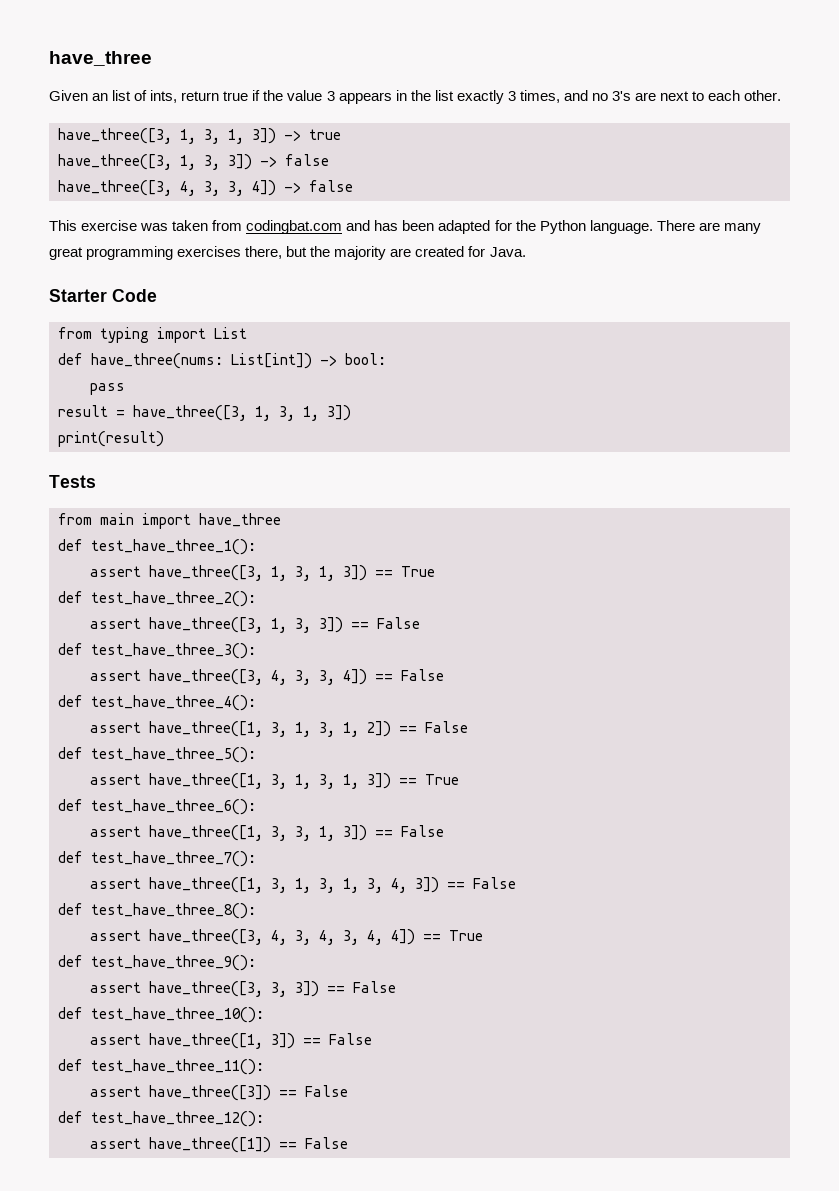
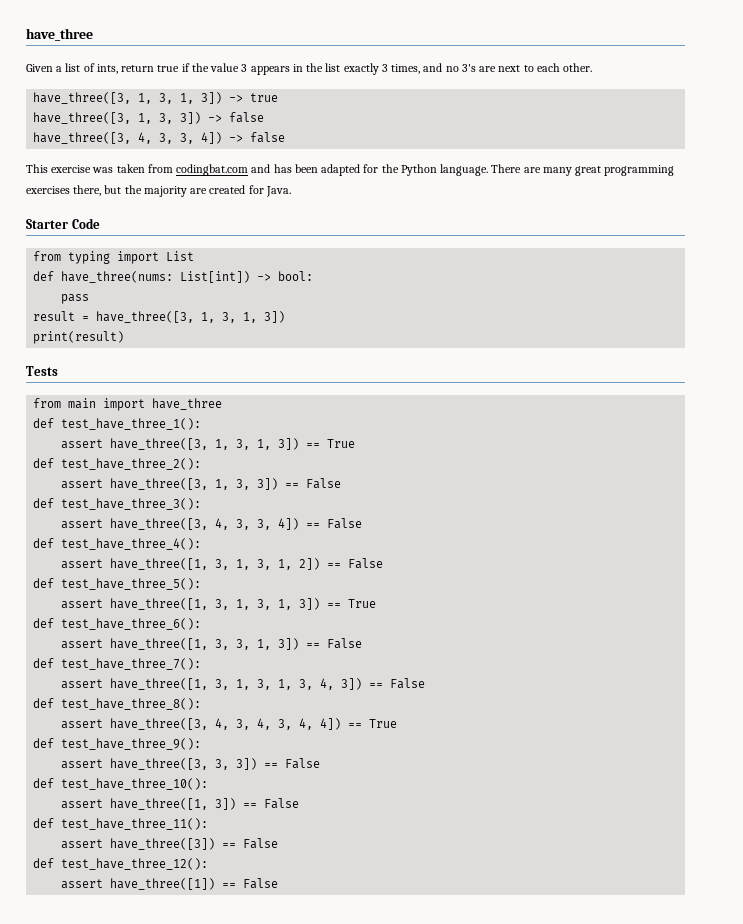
- Given an list of ints, return true if the value 3 appears in the list exactly 3 times, and no 3's are next to each other.
+ Given a list of ints, return true if the value 3 appears in the list exactly 3 times, and no 3's are next to each other.

